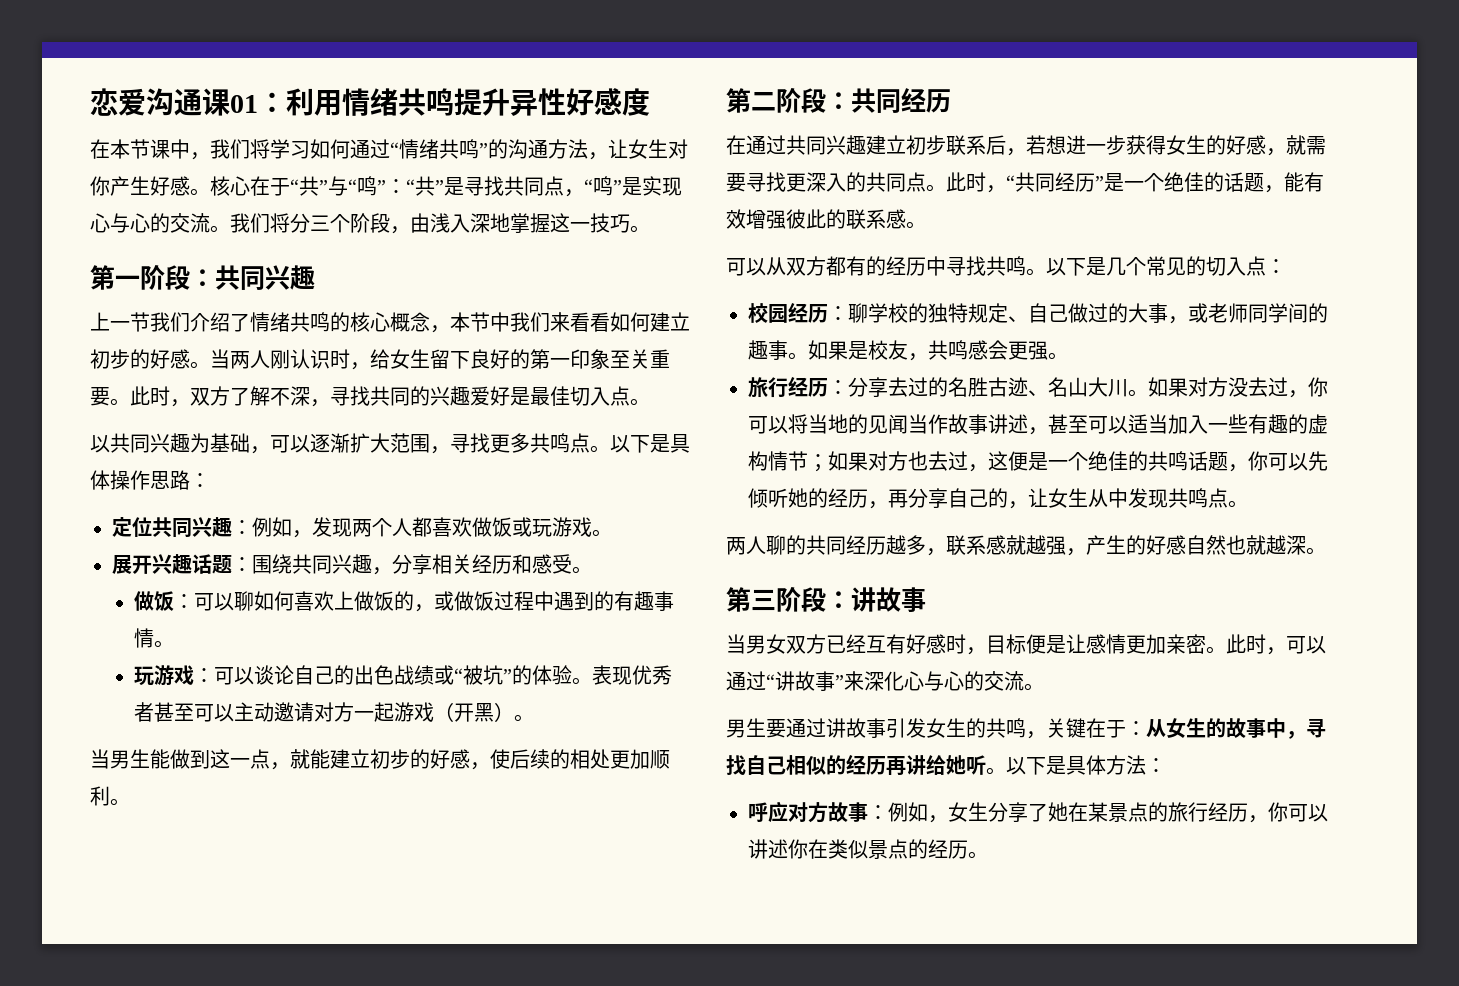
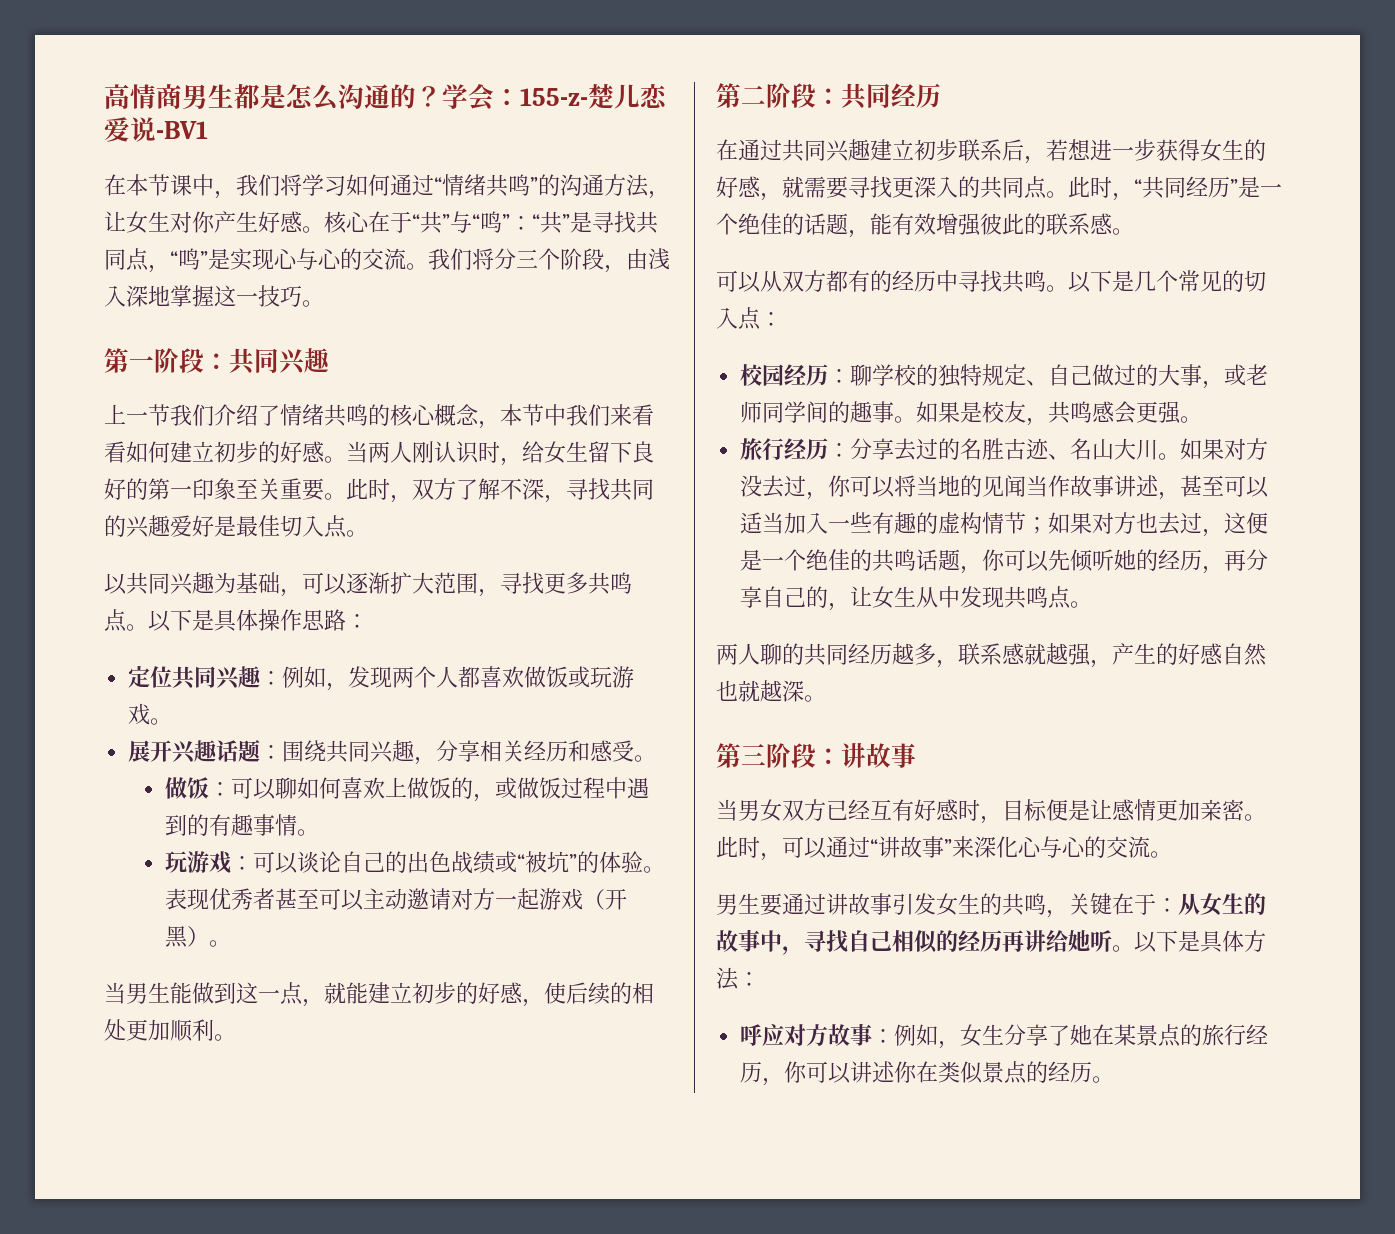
- 恋爱沟通课01：利用情绪共鸣提升异性好感度
+ 高情商男生都是怎么沟通的？学会：155-z-楚儿恋爱说-BV1

